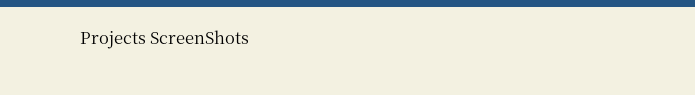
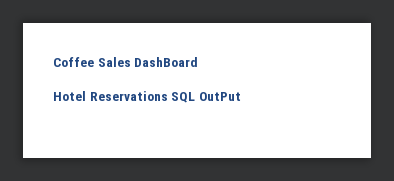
- Projects ScreenShots
+ Coffee Sales DashBoard
+ Hotel Reservations SQL OutPut

